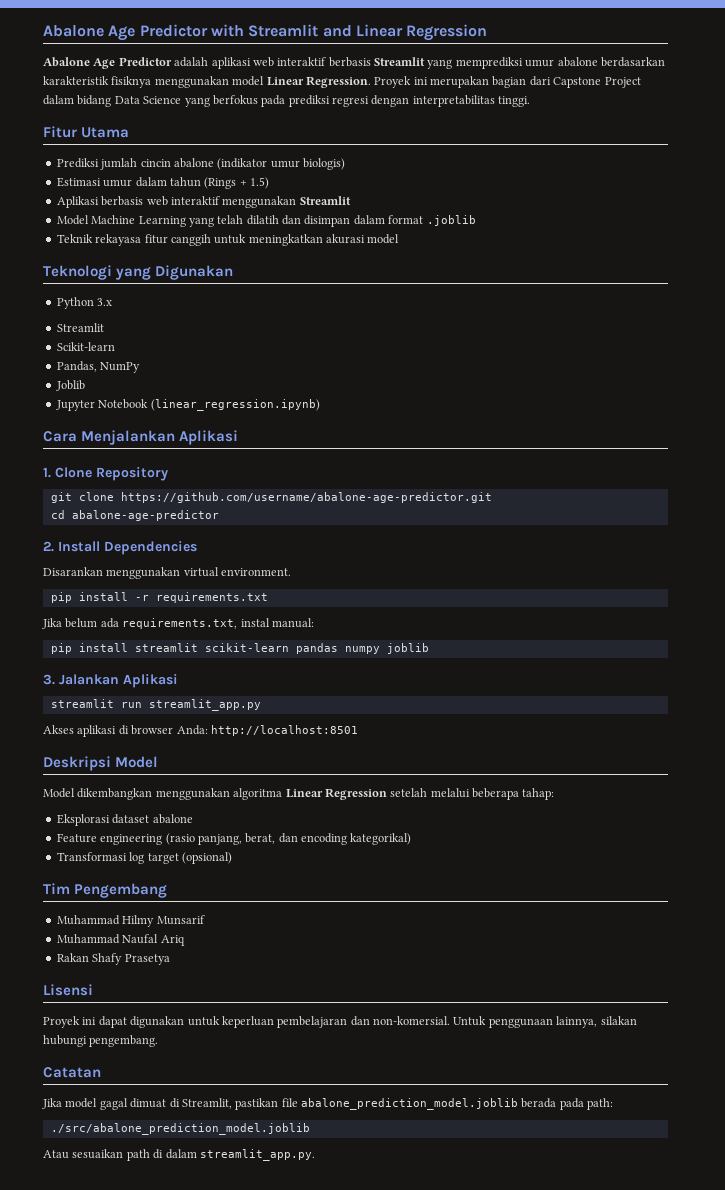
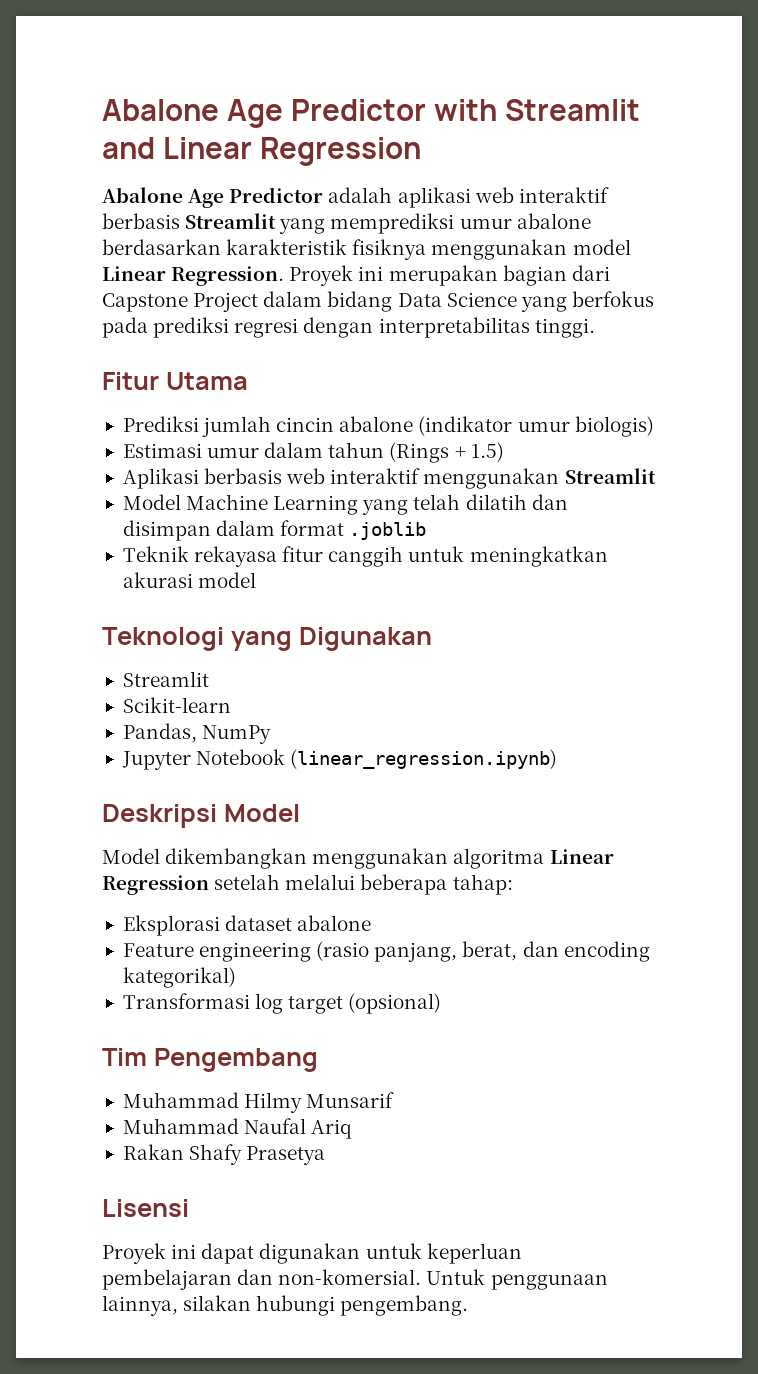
- Python 3.x
- Joblib
- Cara Menjalankan Aplikasi
- 1. Clone Repository
- git clone https://github.com/username/abalone-age-predictor.git
- cd abalone-age-predictor
- 2. Install Dependencies
- Disarankan menggunakan virtual environment.
- pip install -r requirements.txt
- Jika belum ada requirements.txt, instal manual:
- pip install streamlit scikit-learn pandas numpy joblib
- 3. Jalankan Aplikasi
- streamlit run streamlit_app.py
- Akses aplikasi di browser Anda: http://localhost:8501
- Catatan
- Jika model gagal dimuat di Streamlit, pastikan file abalone_prediction_model.joblib berada pada path:
- ./src/abalone_prediction_model.joblib
- Atau sesuaikan path di dalam streamlit_app.py.

